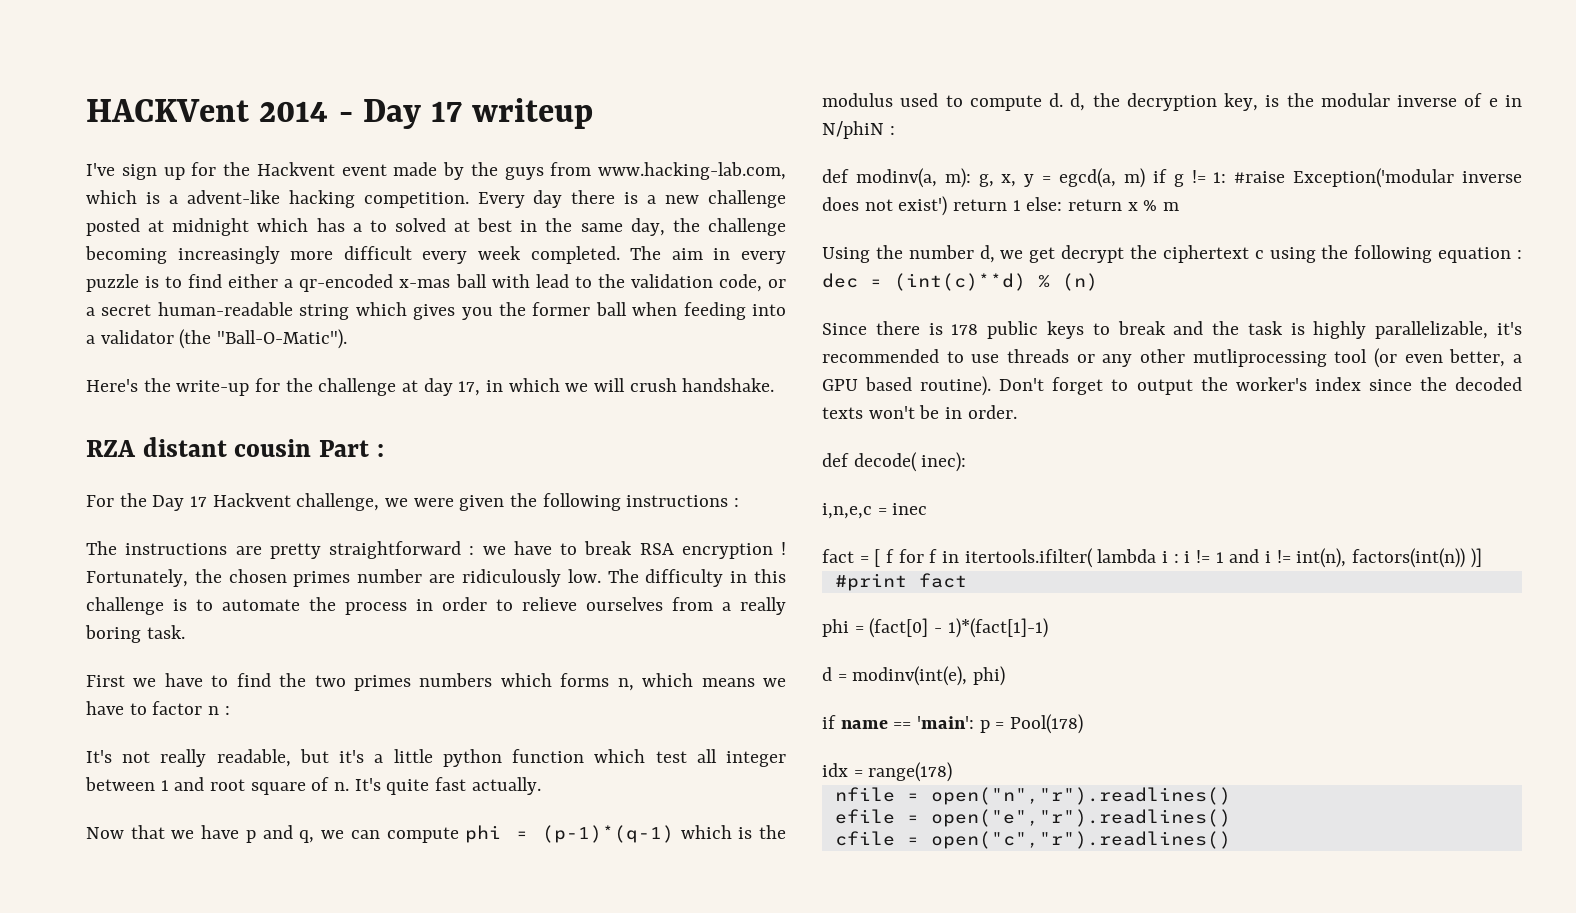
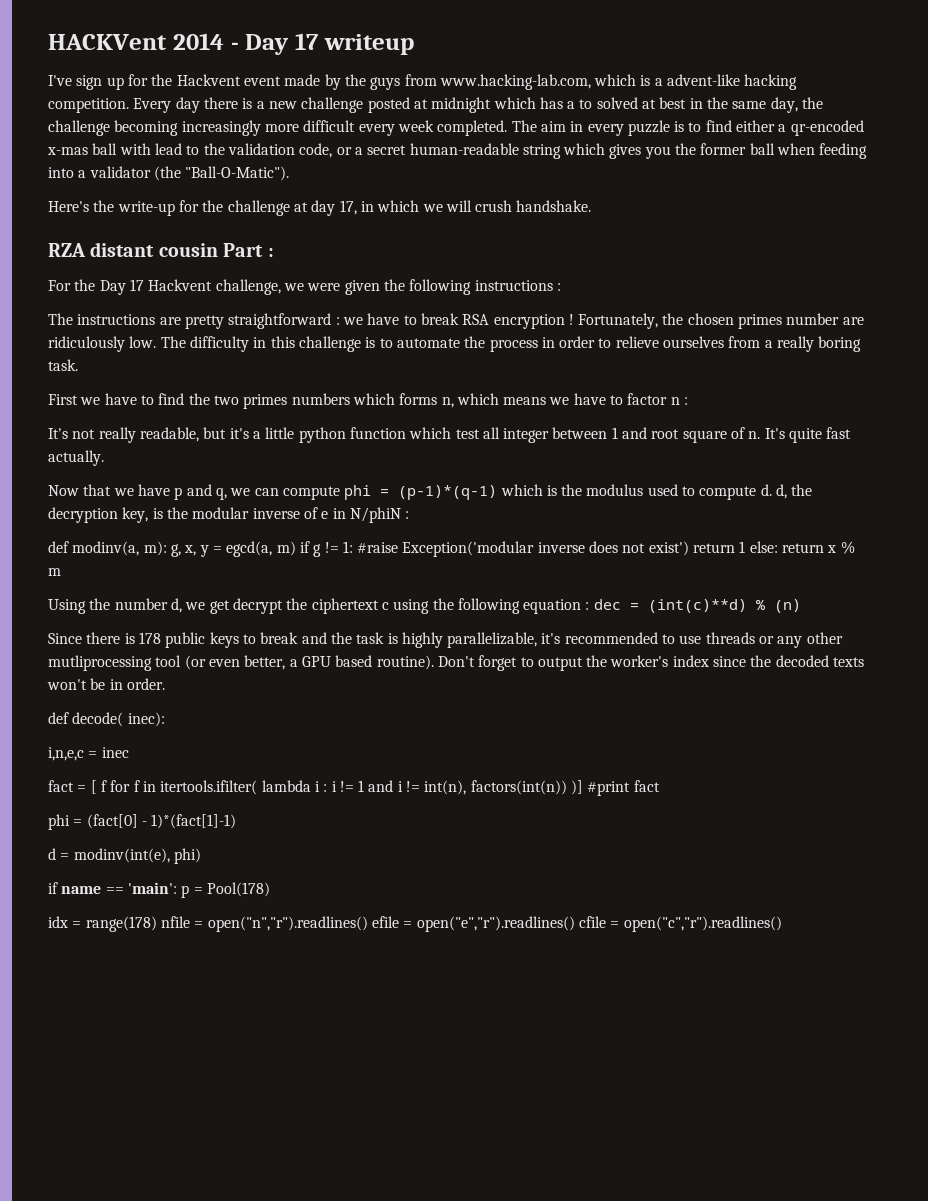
- fact = [ f for f in itertools.ifilter( lambda i : i != 1 and i != int(n), factors(int(n)) )]
- #print fact
+ fact = [ f for f in itertools.ifilter( lambda i : i != 1 and i != int(n), factors(int(n)) )] #print fact
- idx = range(178)
- nfile = open("n","r").readlines()
- efile = open("e","r").readlines()
- cfile = open("c","r").readlines()
+ idx = range(178) nfile = open("n","r").readlines() efile = open("e","r").readlines() cfile = open("c","r").readlines()

